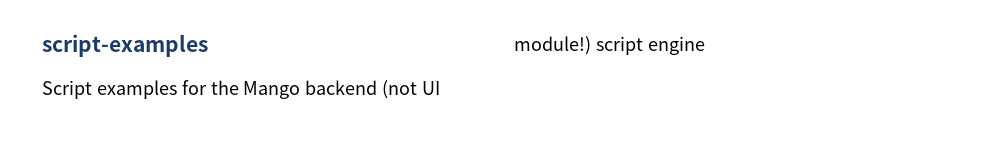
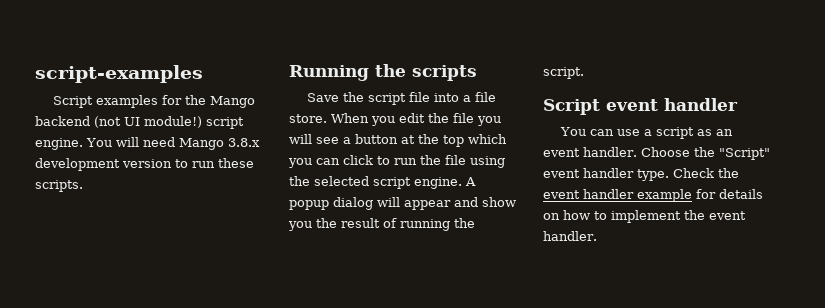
- Script examples for the Mango backend (not UI module!) script engine
+ Script examples for the Mango backend (not UI module!) script engine. You will need Mango 3.8.x development version to run these scripts.
+ Running the scripts
+ Save the script file into a file store. When you edit the file you will see a button at the top which you can click to run the file using the selected script engine. A popup dialog will appear and show you the result of running the script.
+ Script event handler
+ You can use a script as an event handler. Choose the "Script" event handler type. Check the event handler example for details on how to implement the event handler.

